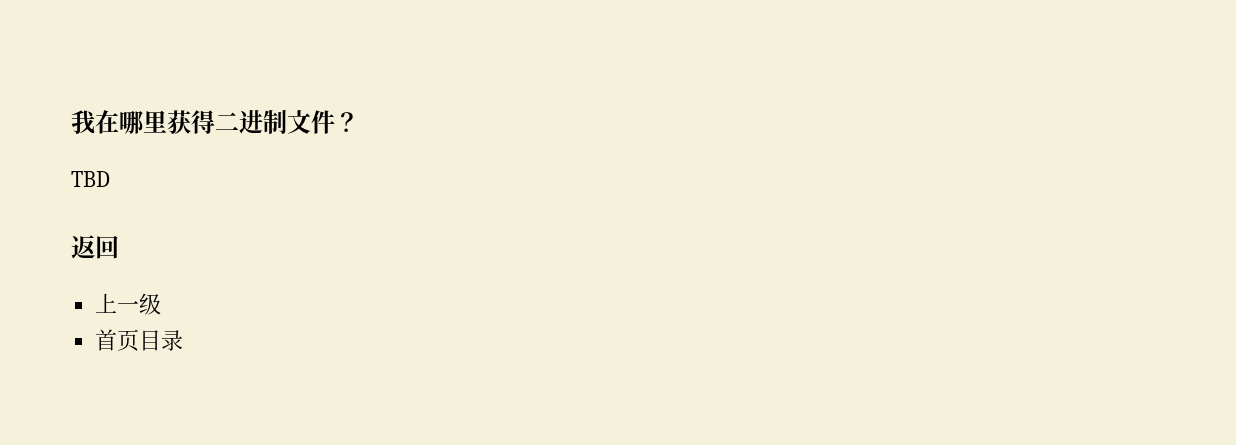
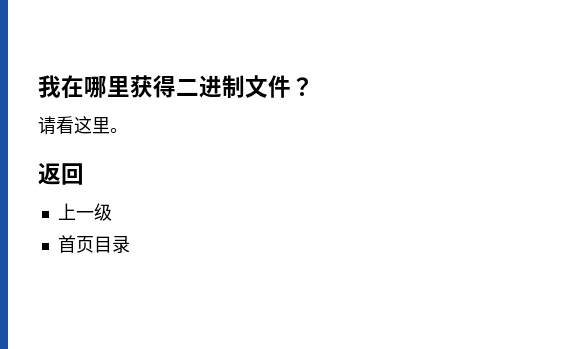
- TBD
+ 请看这里。

